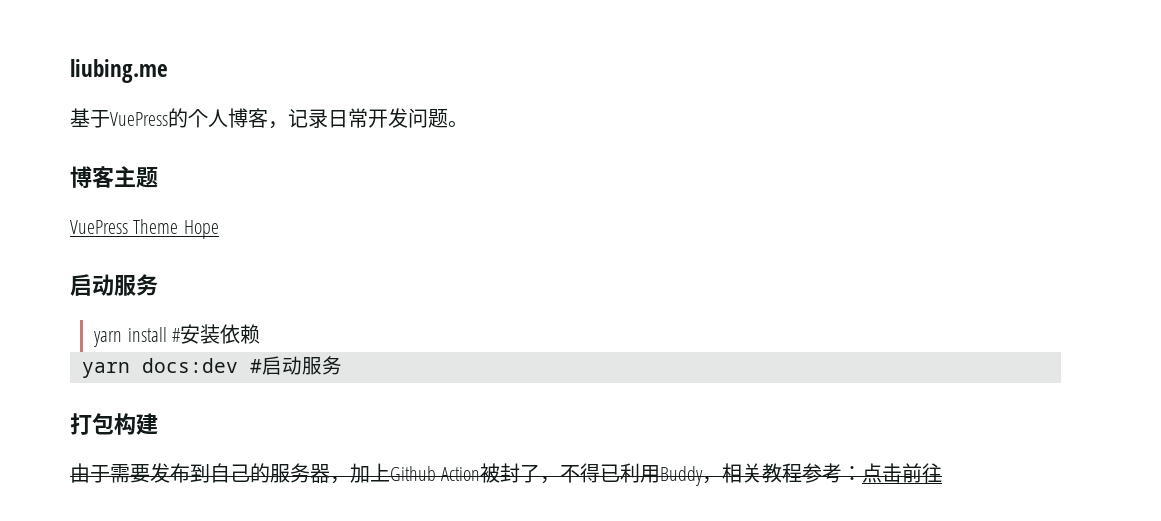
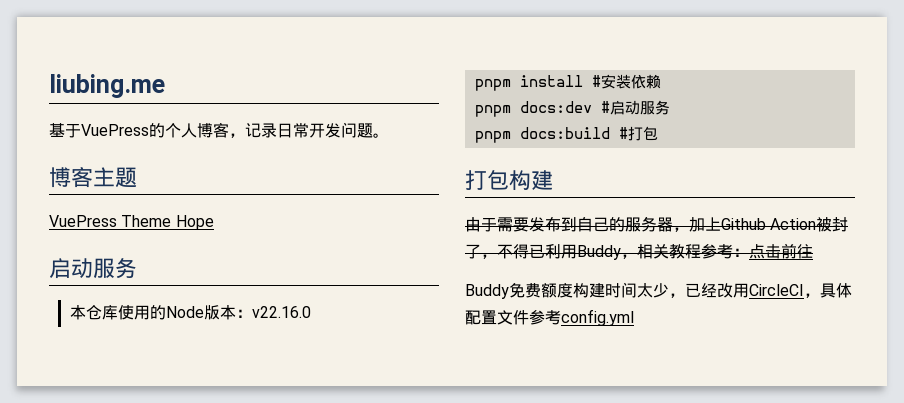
- yarn install #安装依赖
+ 本仓库使用的Node版本：v22.16.0
+ pnpm install #安装依赖
- yarn docs:dev #启动服务
+ pnpm docs:dev #启动服务
+ pnpm docs:build #打包
+ Buddy免费额度构建时间太少，已经改用CircleCI，具体配置文件参考config.yml

